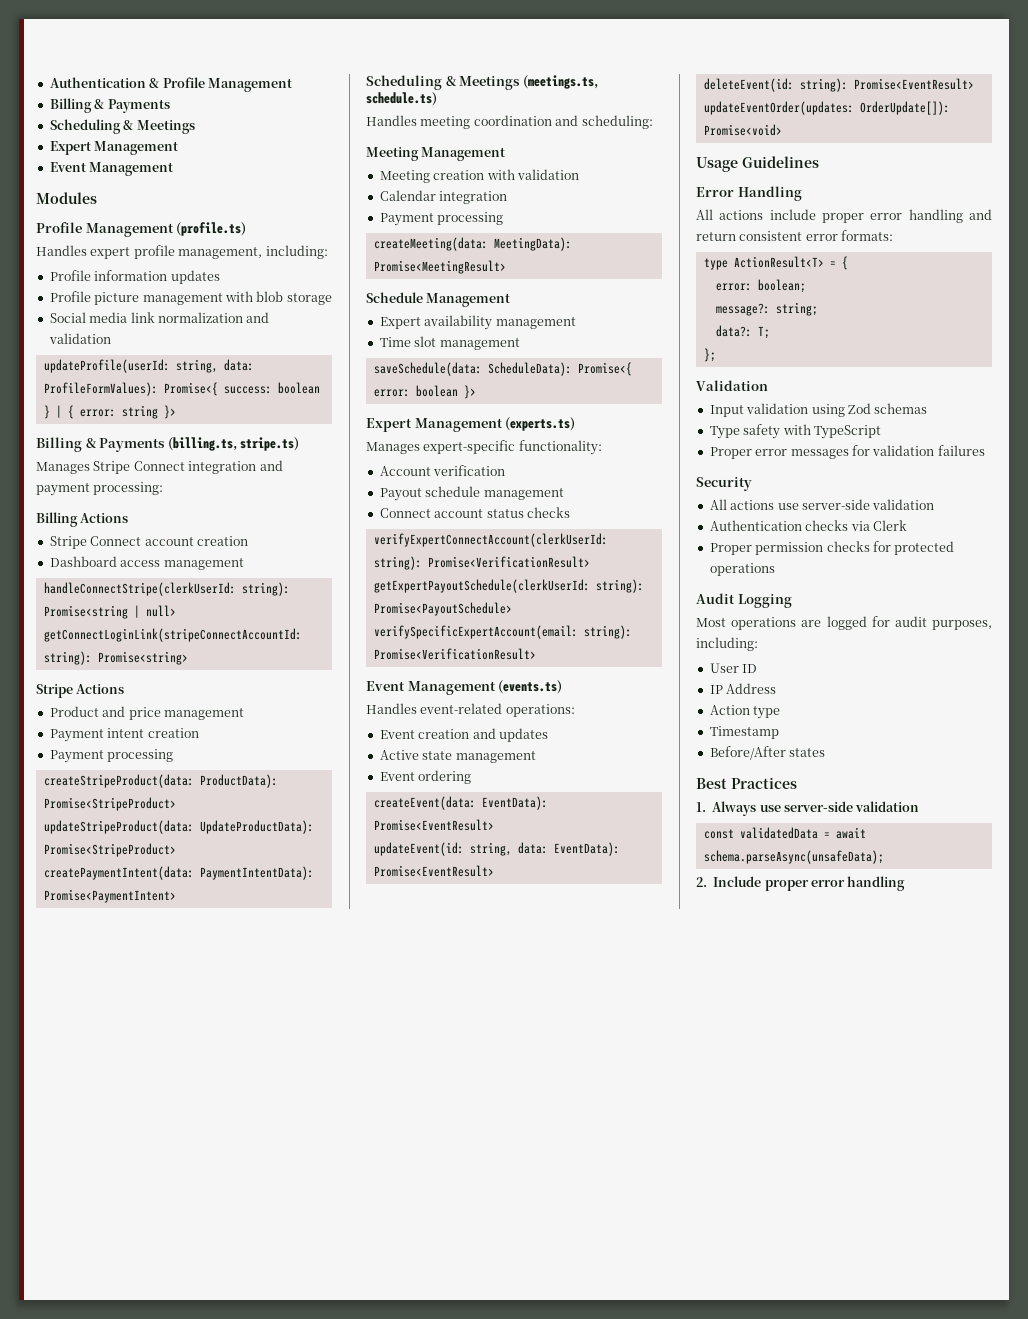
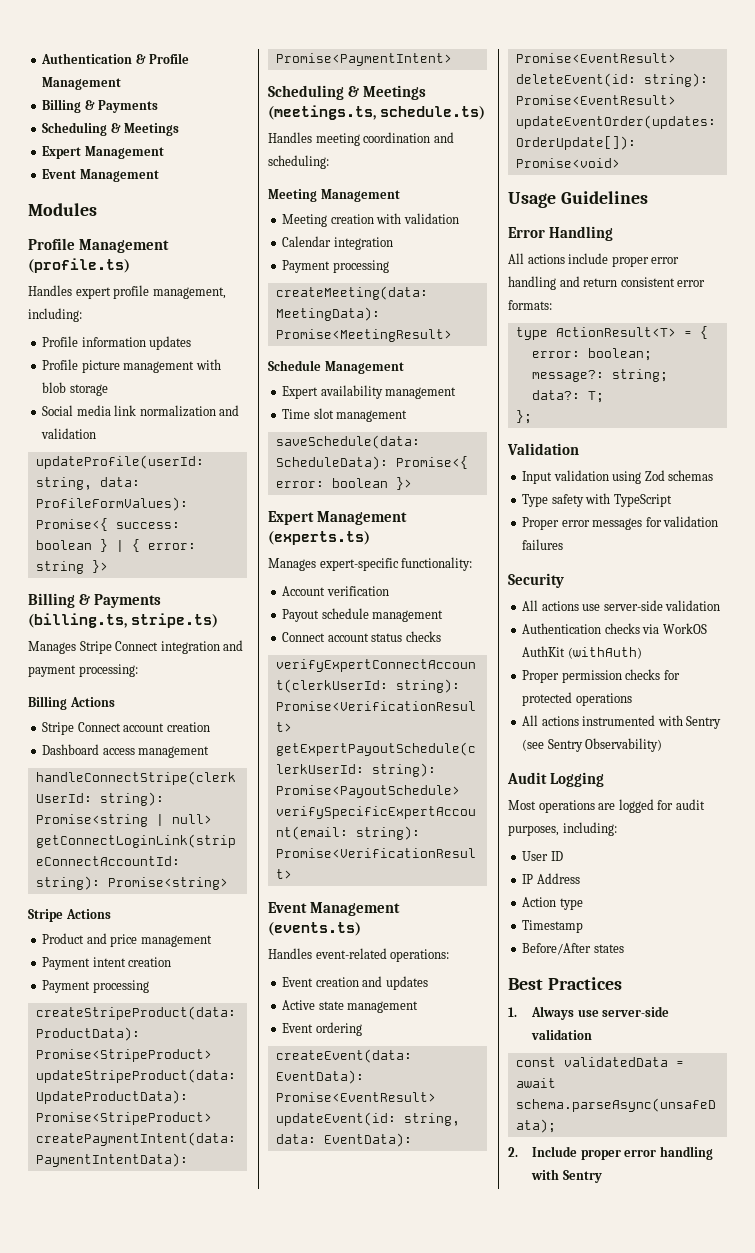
- Authentication checks via Clerk
+ Authentication checks via WorkOS AuthKit (withAuth)
+ All actions instrumented with Sentry (see Sentry Observability)
- 2. Include proper error handling
+ 2. Include proper error handling with Sentry

